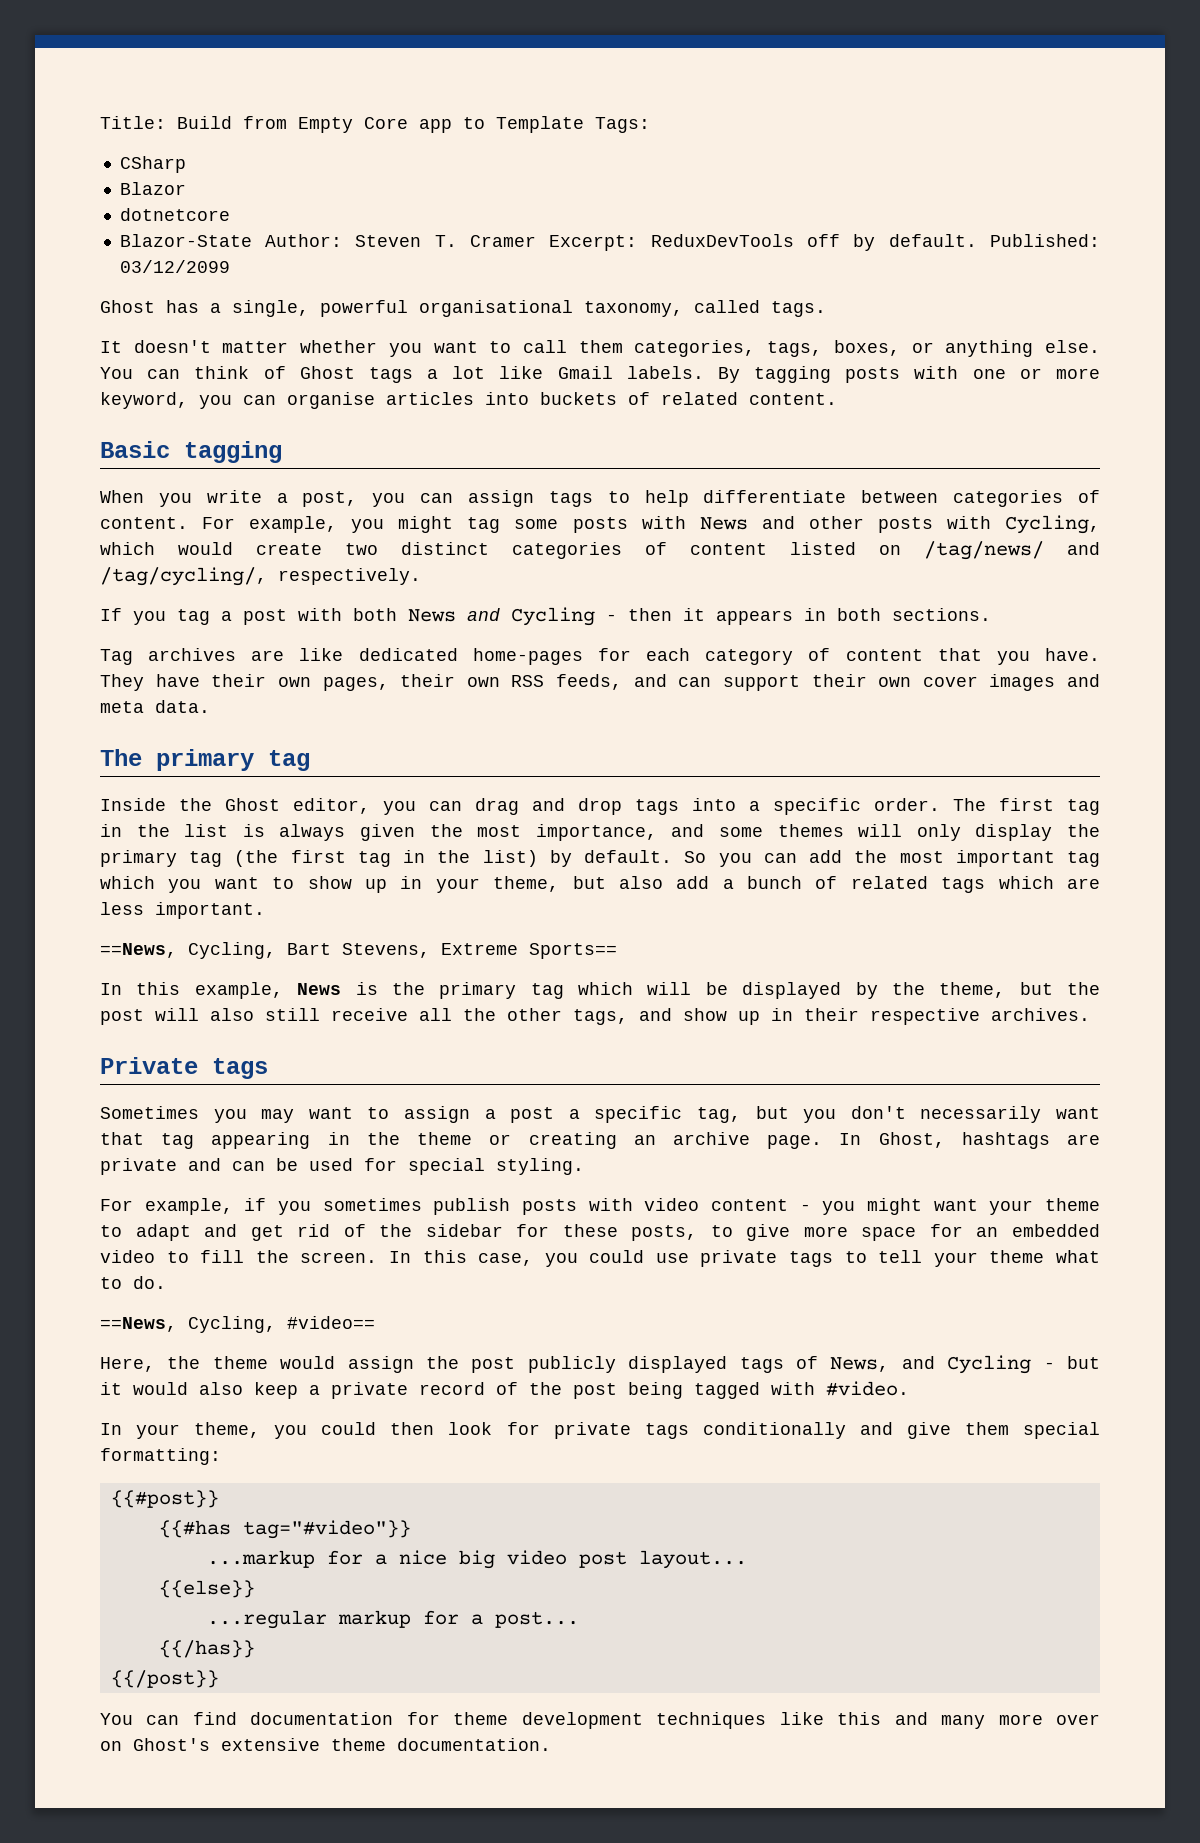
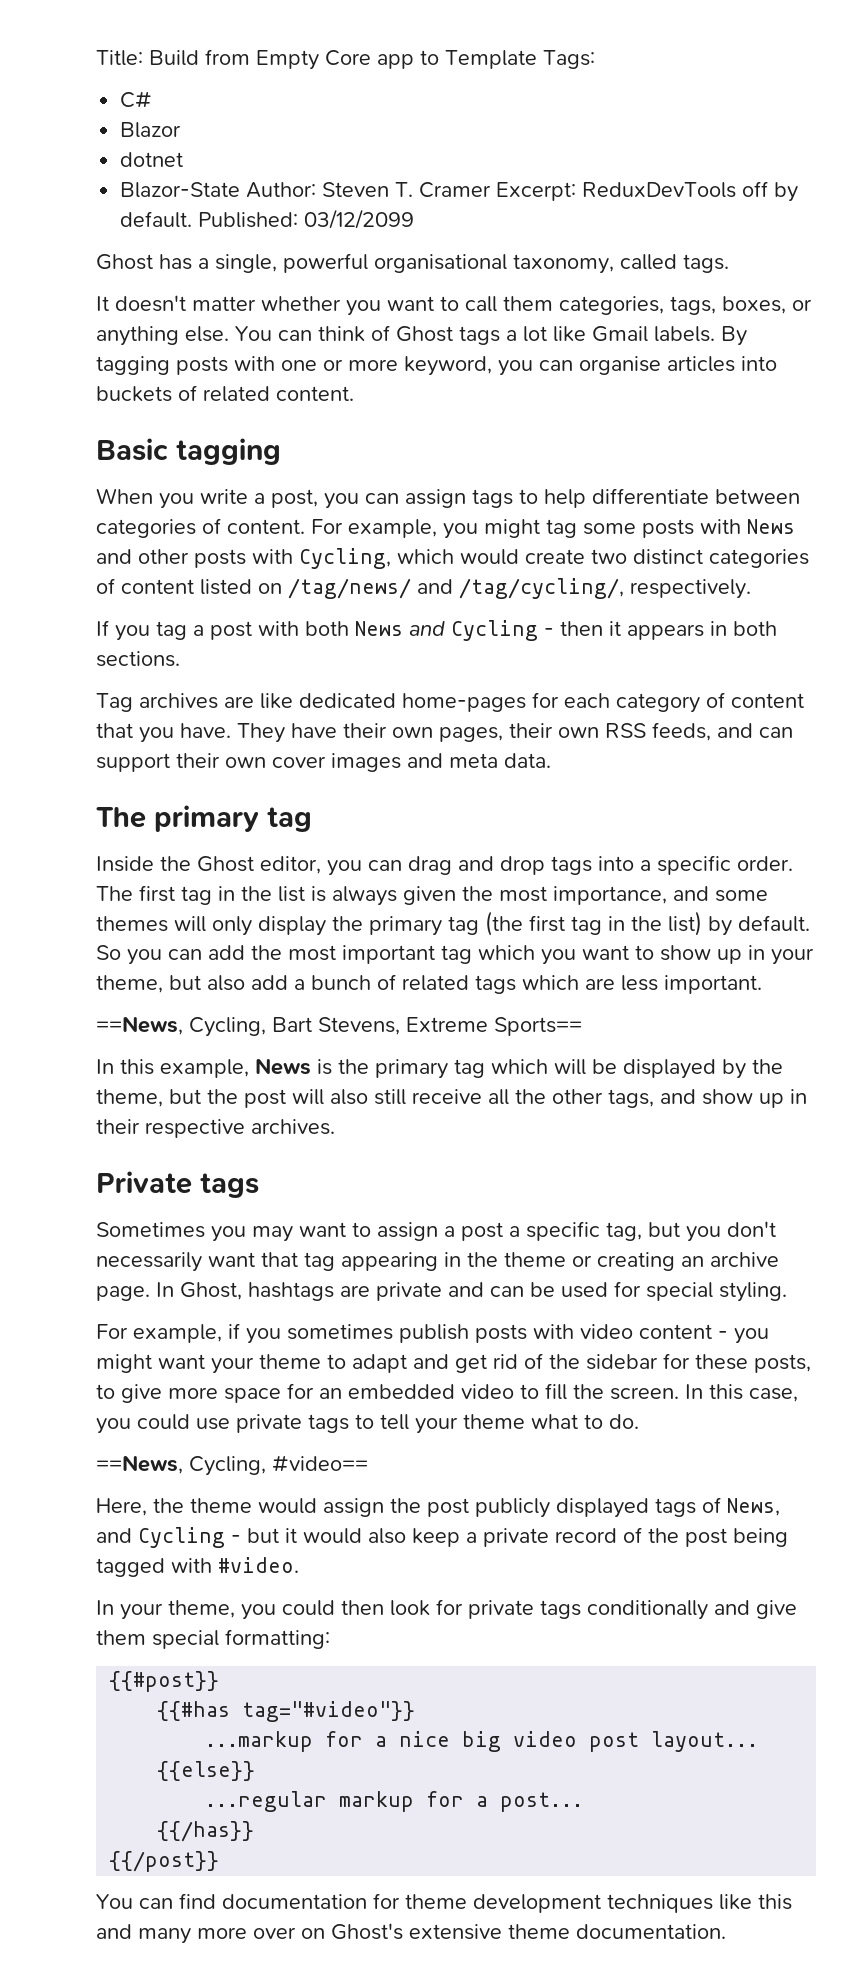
- CSharp
+ C#
- dotnetcore
+ dotnet

